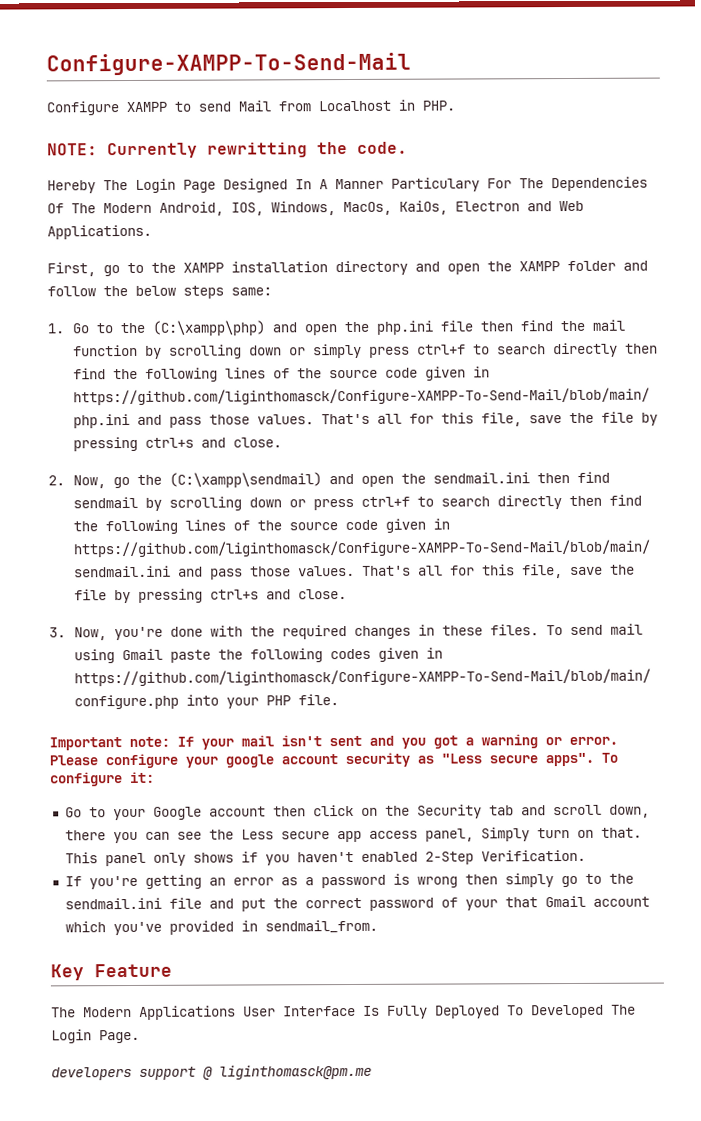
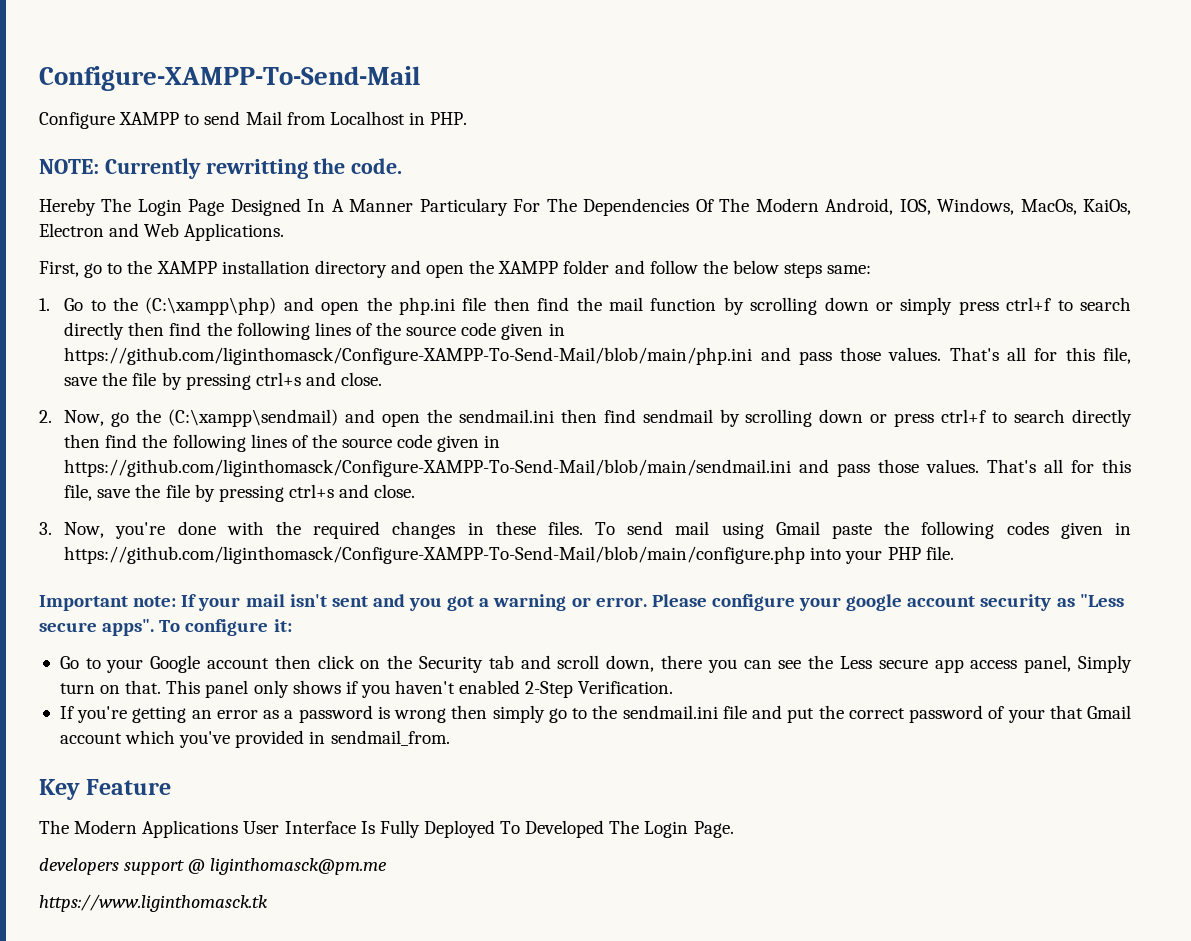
+ https://www.liginthomasck.tk

